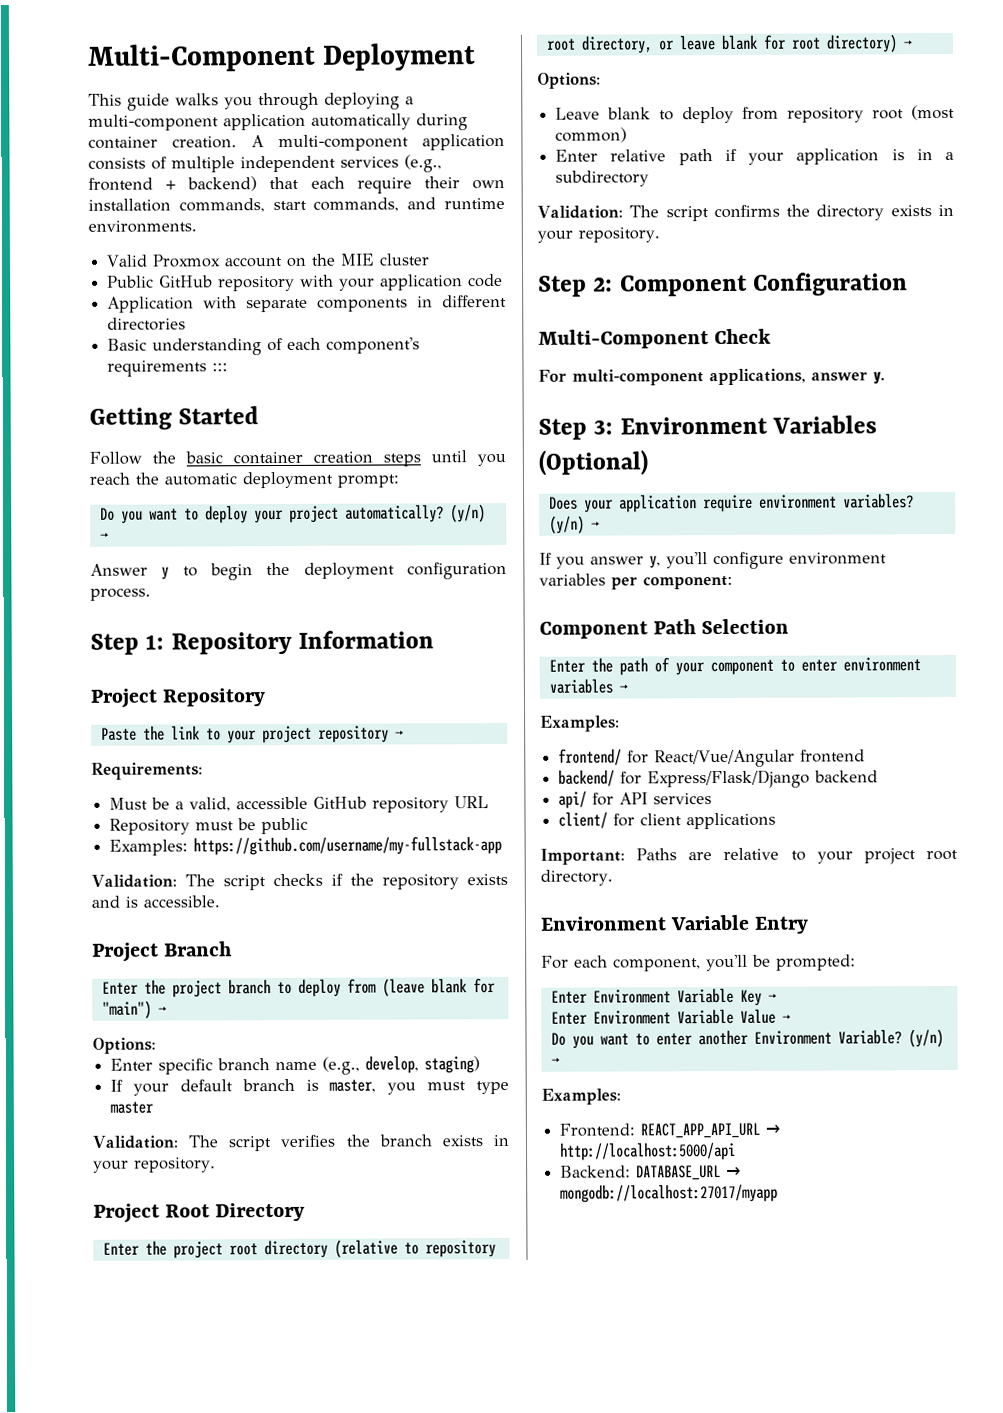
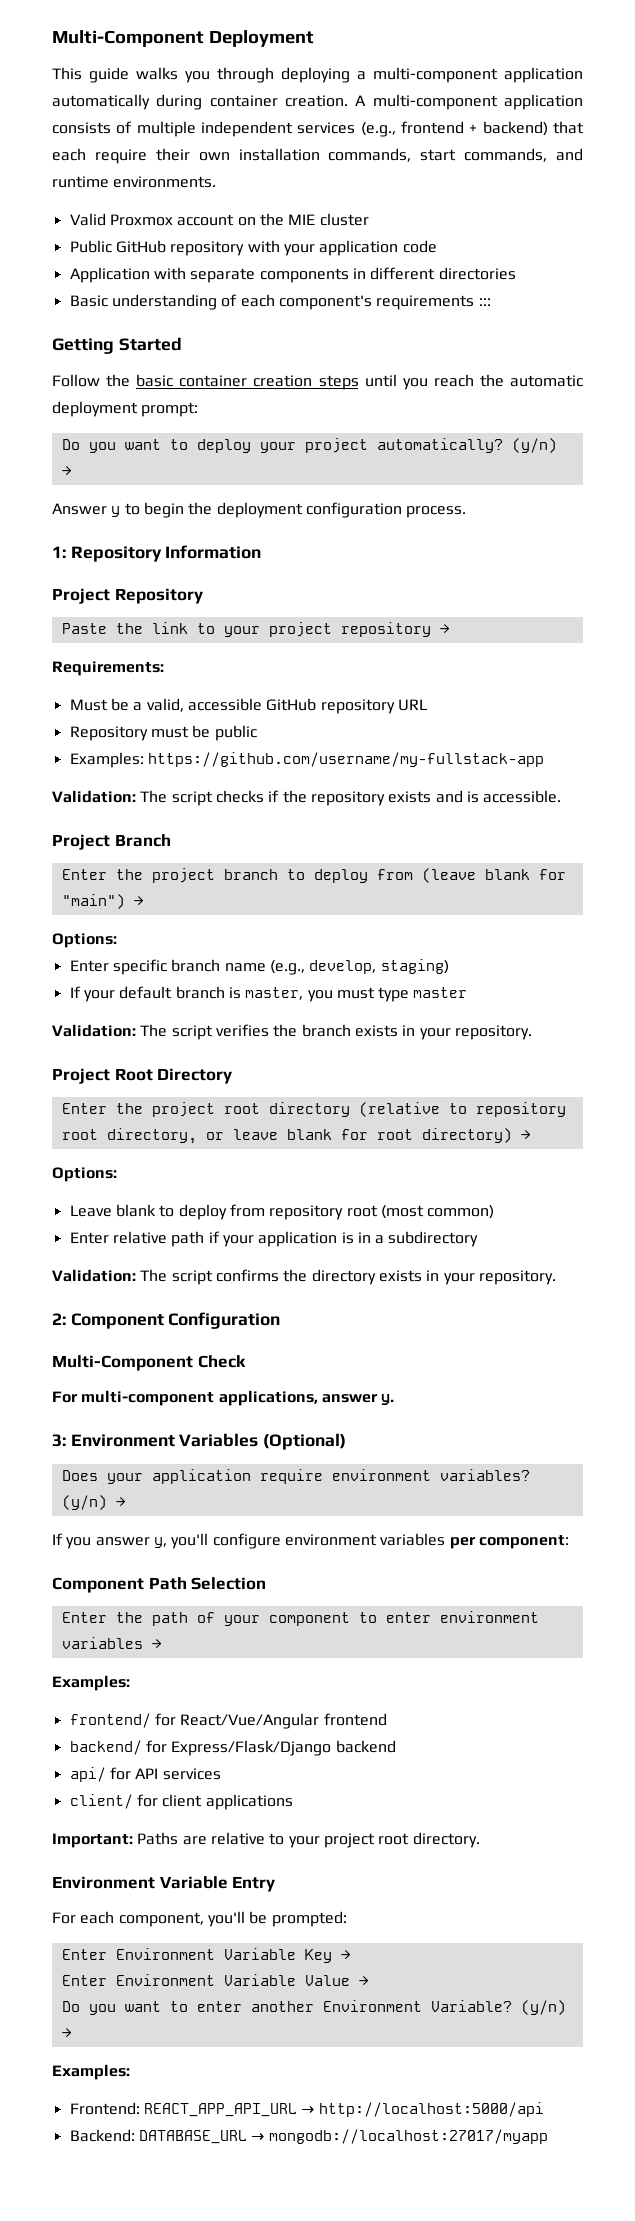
- Step 1: Repository Information
+ 1: Repository Information
- Step 2: Component Configuration
+ 2: Component Configuration
- Step 3: Environment Variables (Optional)
+ 3: Environment Variables (Optional)

